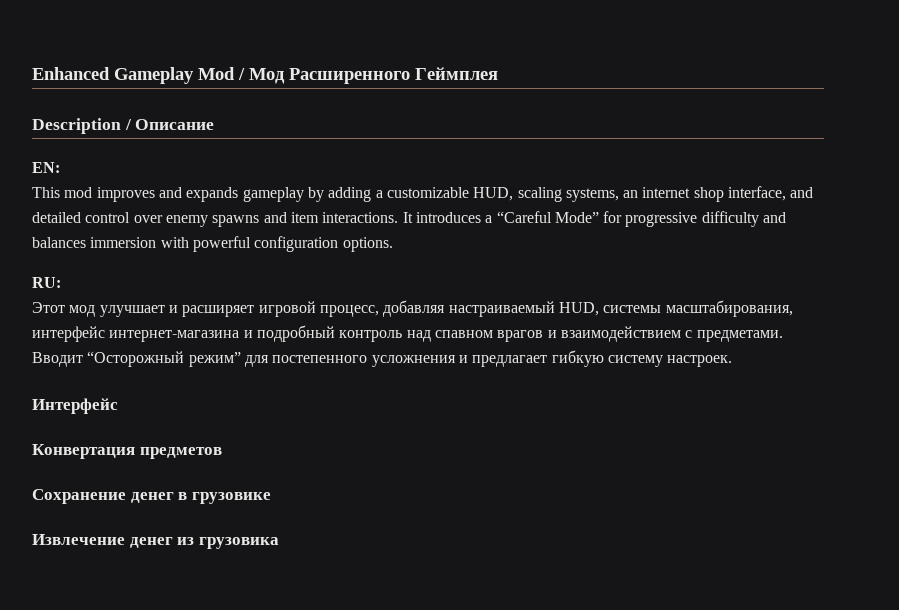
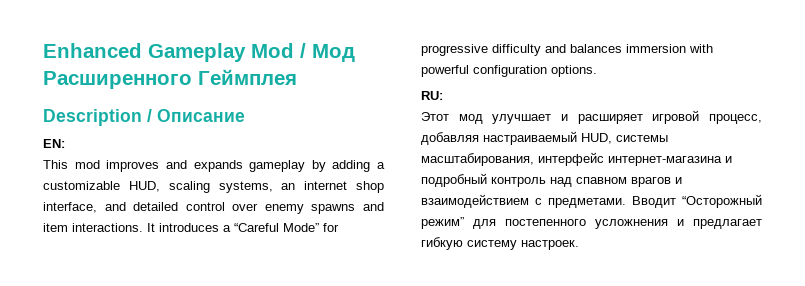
- Интерфейс
- Конвертация предметов
- Сохранение денег в грузовике
- Извлечение денег из грузовика

